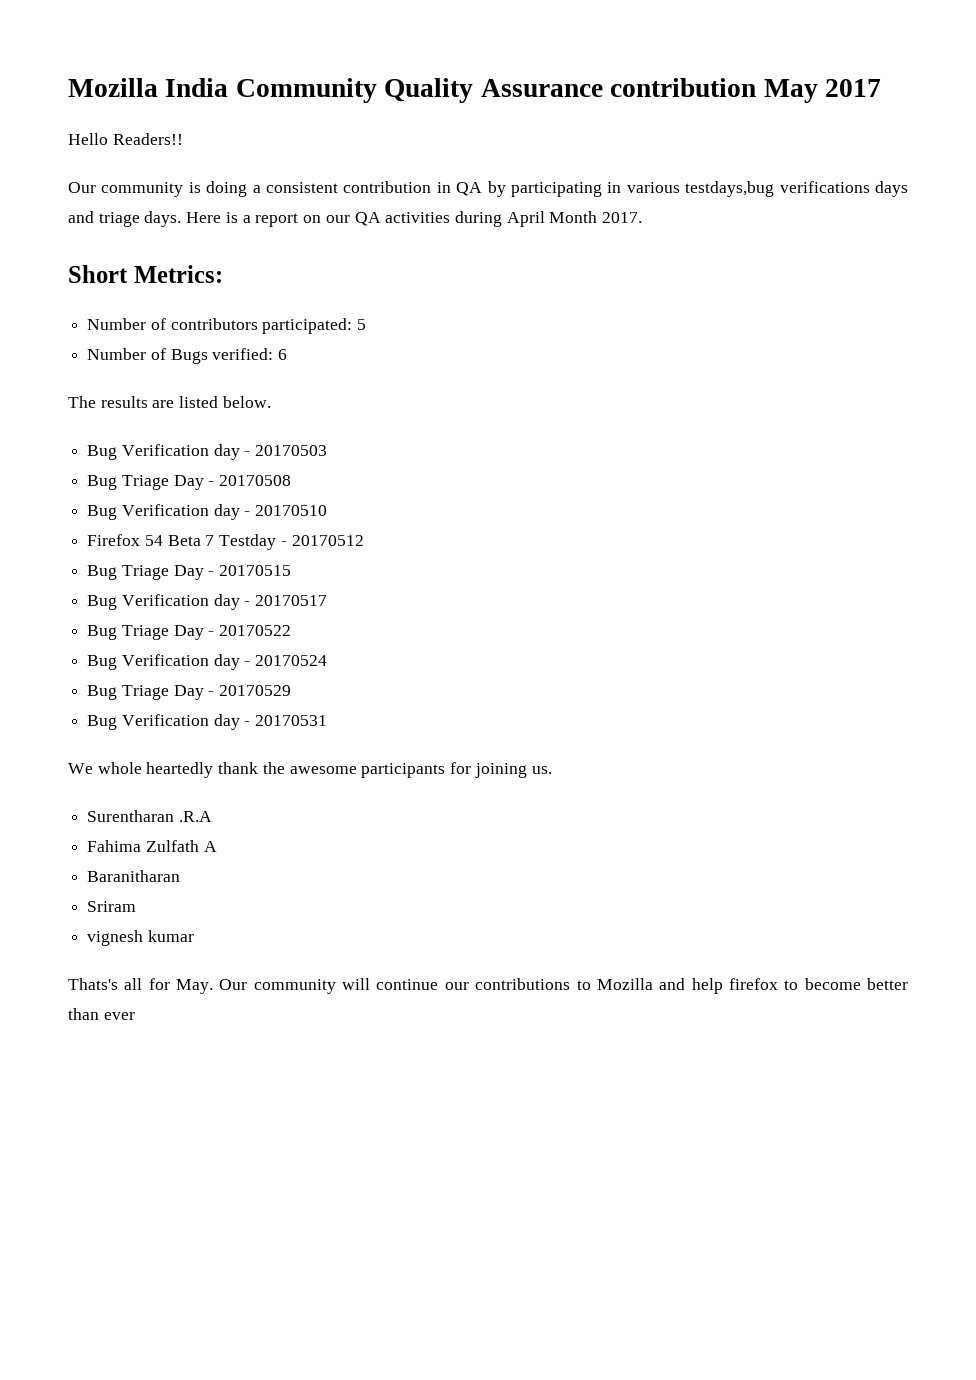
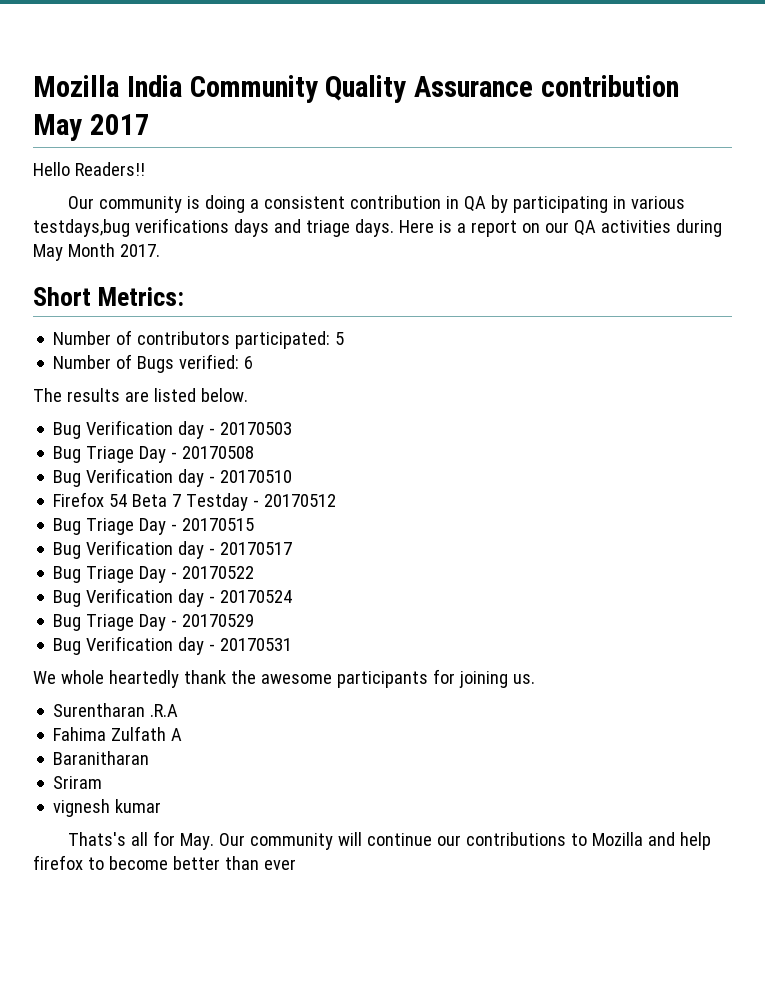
- Here is a report on our QA activities during April Month 2017.
+ Here is a report on our QA activities during May Month 2017.

